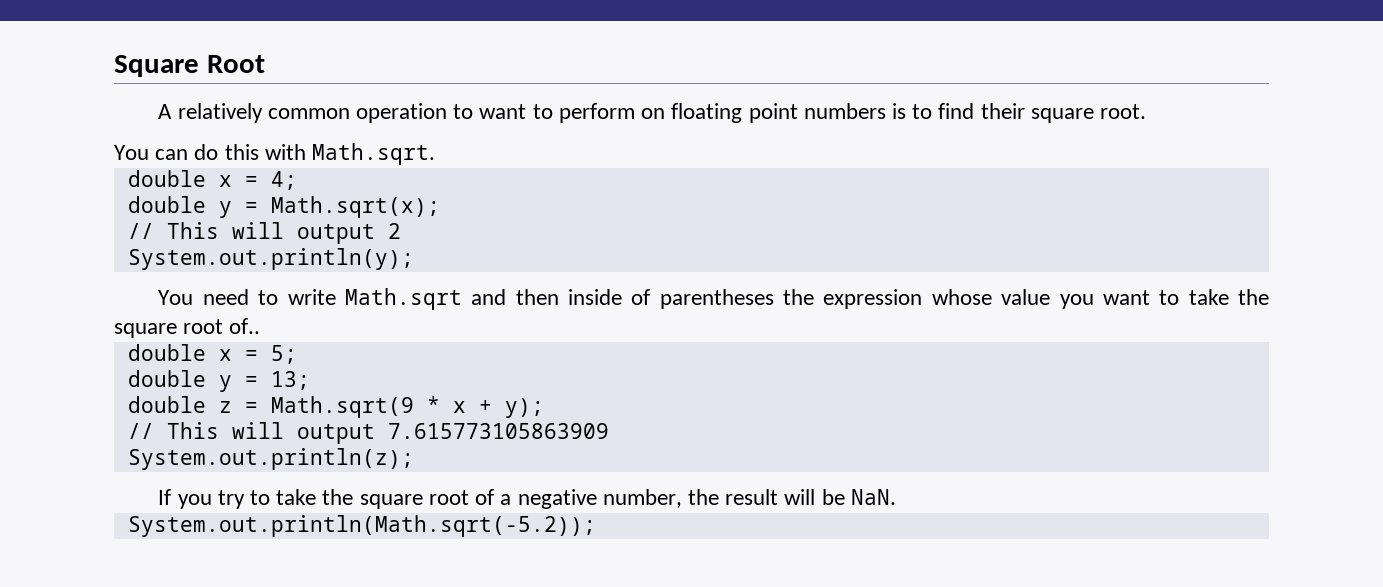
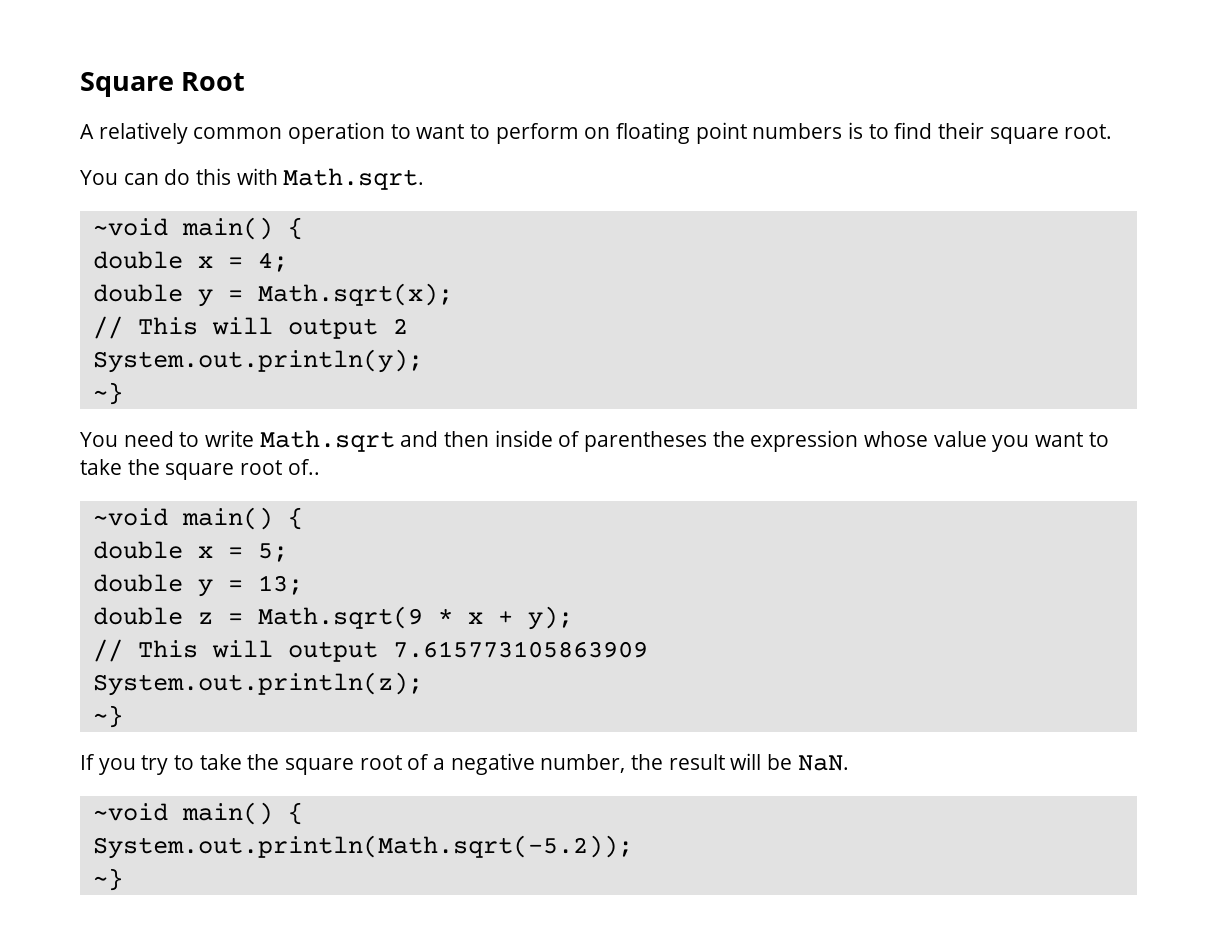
  You can do this with Math.sqrt.
+ ~void main() {
  System.out.println(y);
+ ~}
  You need to write Math.sqrt and then inside of parentheses the expression whose value you want to take the square root of..
+ ~void main() {
  System.out.println(z);
+ ~}
  If you try to take the square root of a negative number, the result will be NaN.
+ ~void main() {
  System.out.println(Math.sqrt(-5.2));
+ ~}

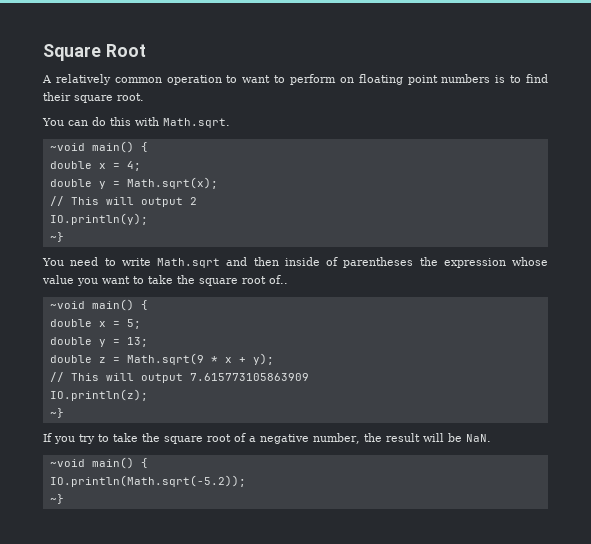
- System.out.println(y);
+ IO.println(y);
- System.out.println(z);
+ IO.println(z);
- System.out.println(Math.sqrt(-5.2));
+ IO.println(Math.sqrt(-5.2));

